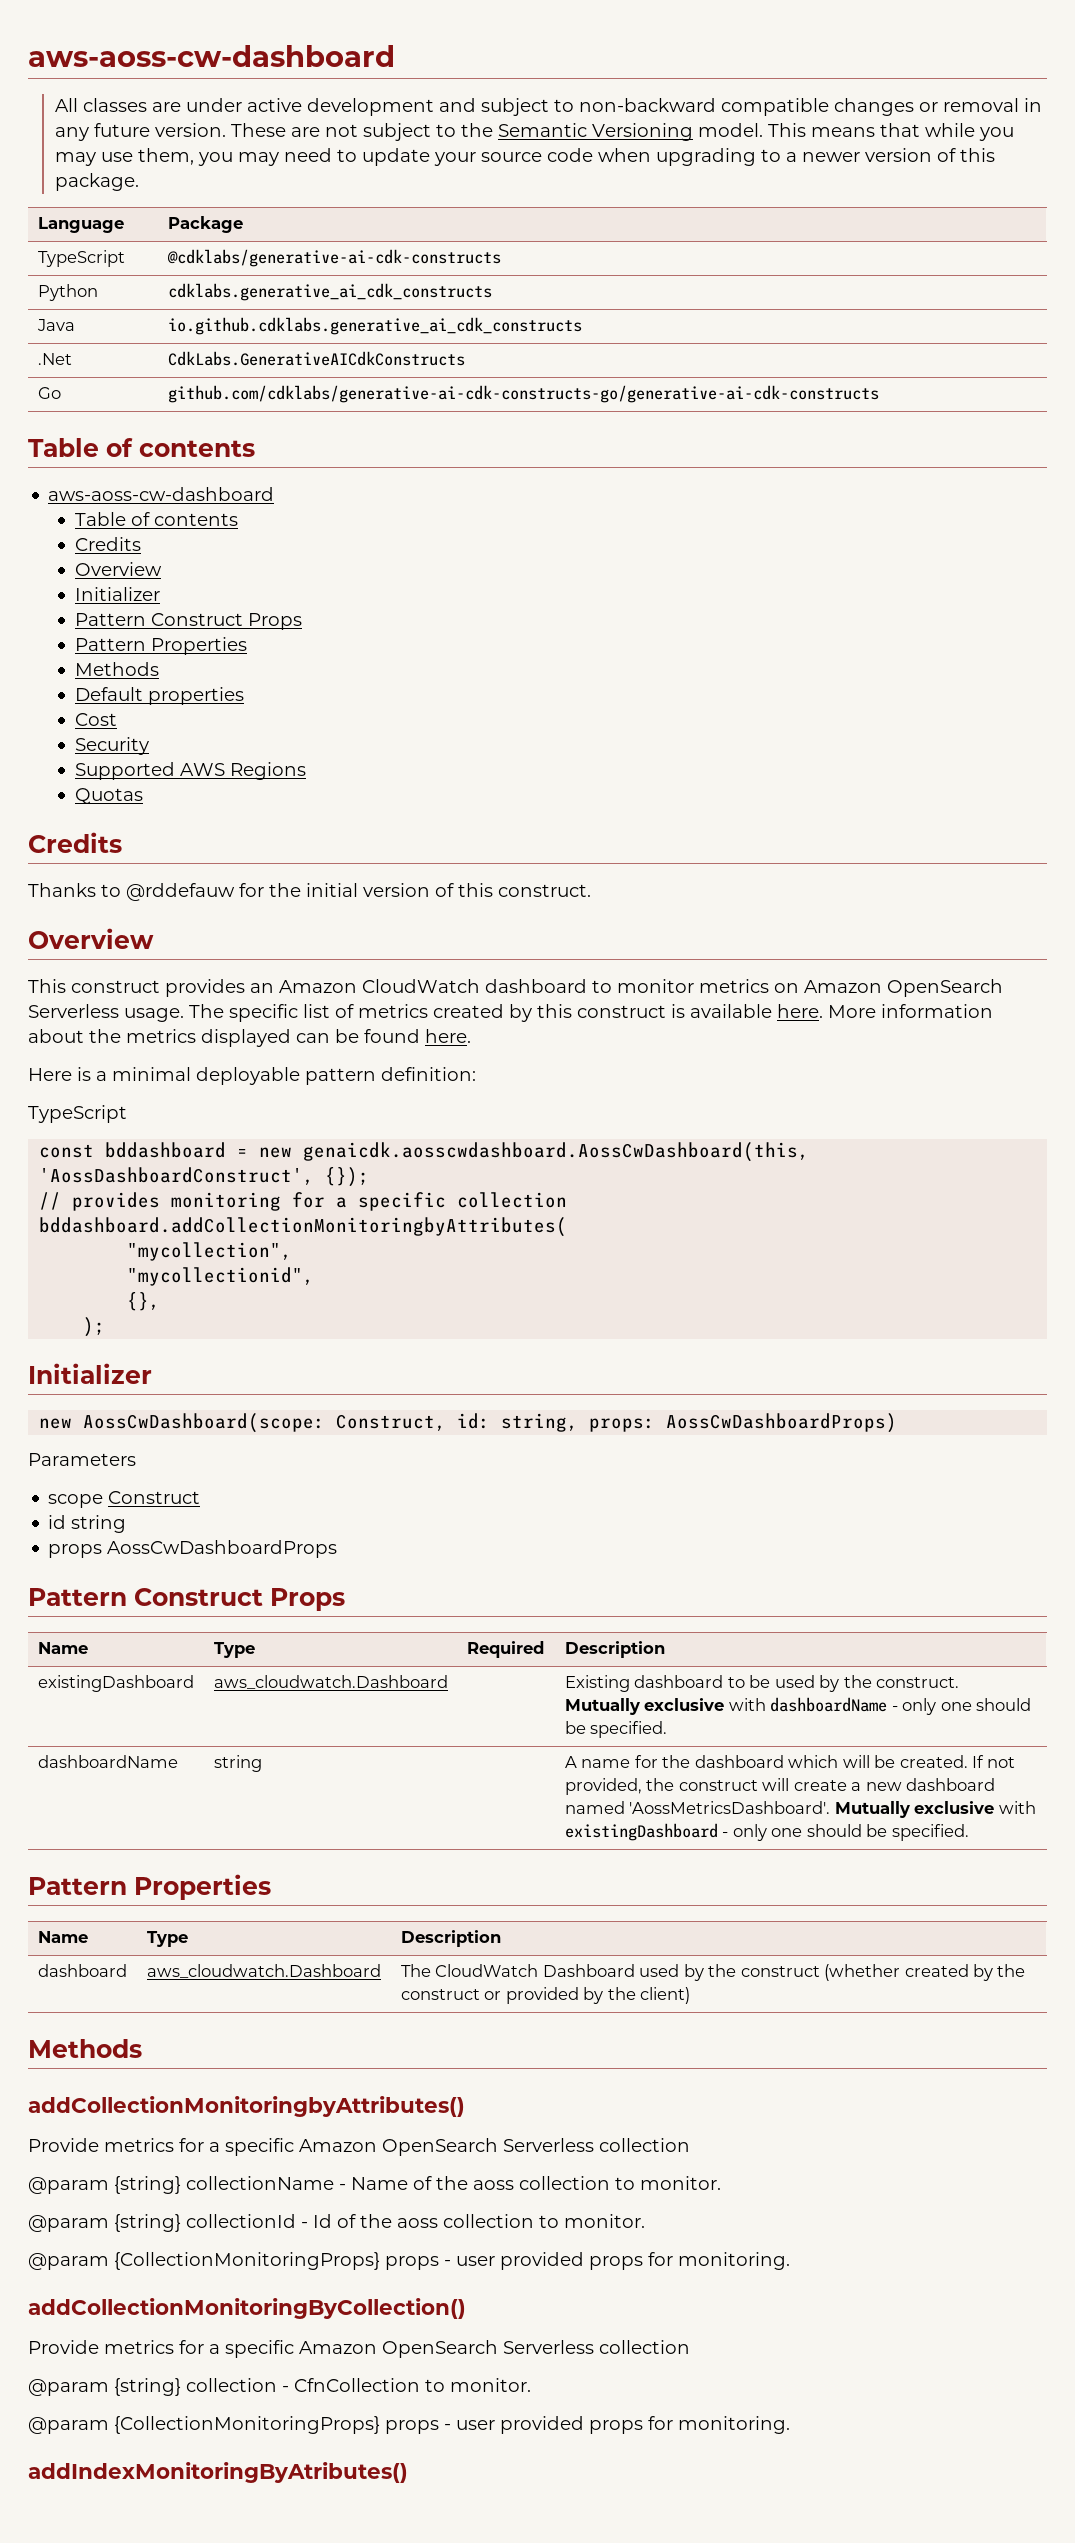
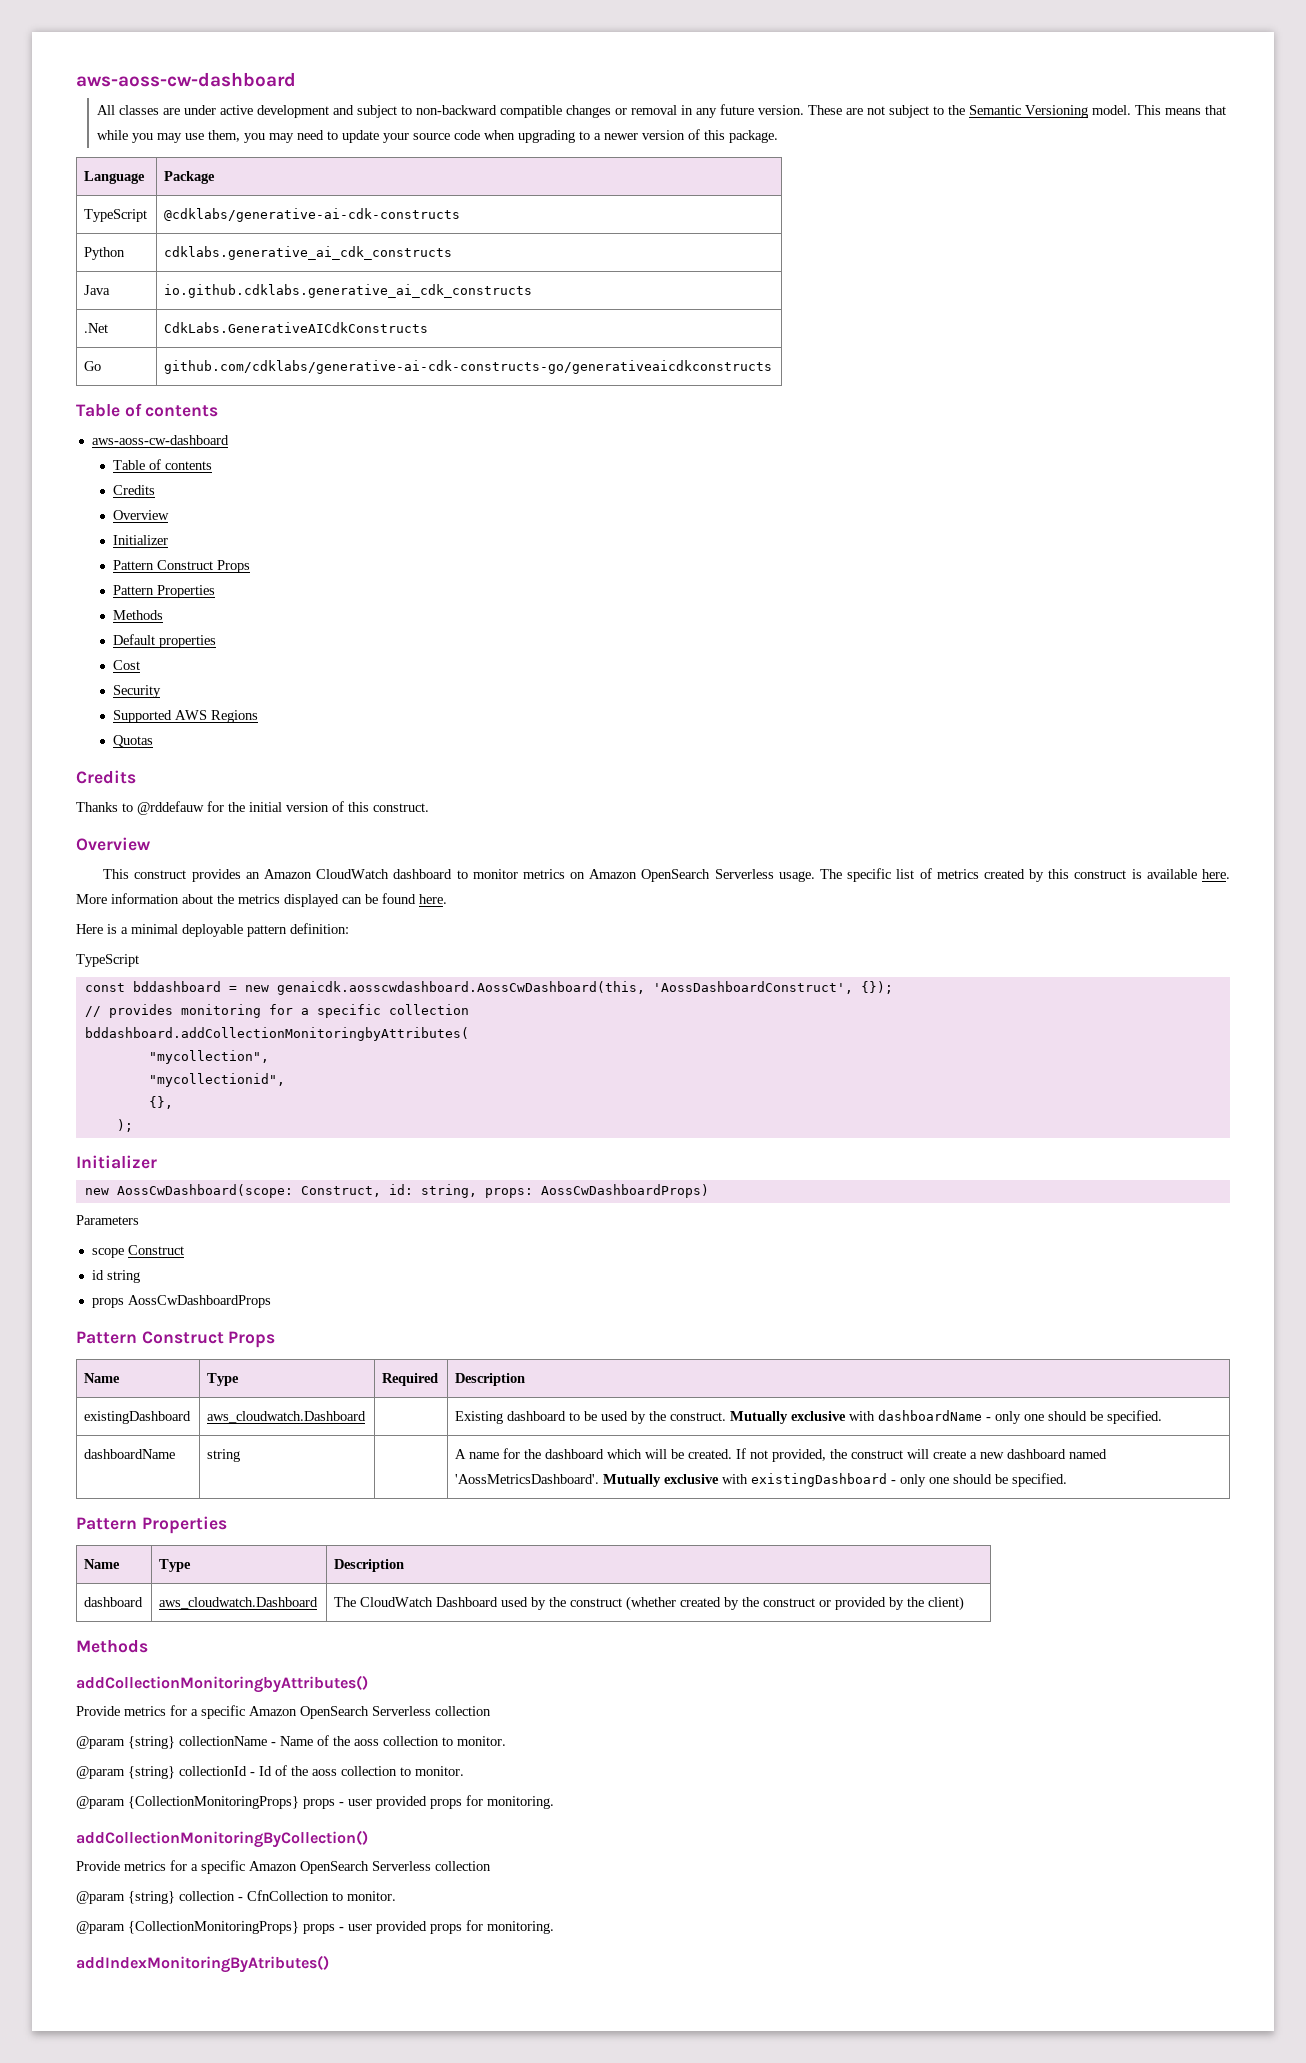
- Go | github.com/cdklabs/generative-ai-cdk-constructs-go/generative-ai-cdk-constructs
+ Go | github.com/cdklabs/generative-ai-cdk-constructs-go/generativeaicdkconstructs

